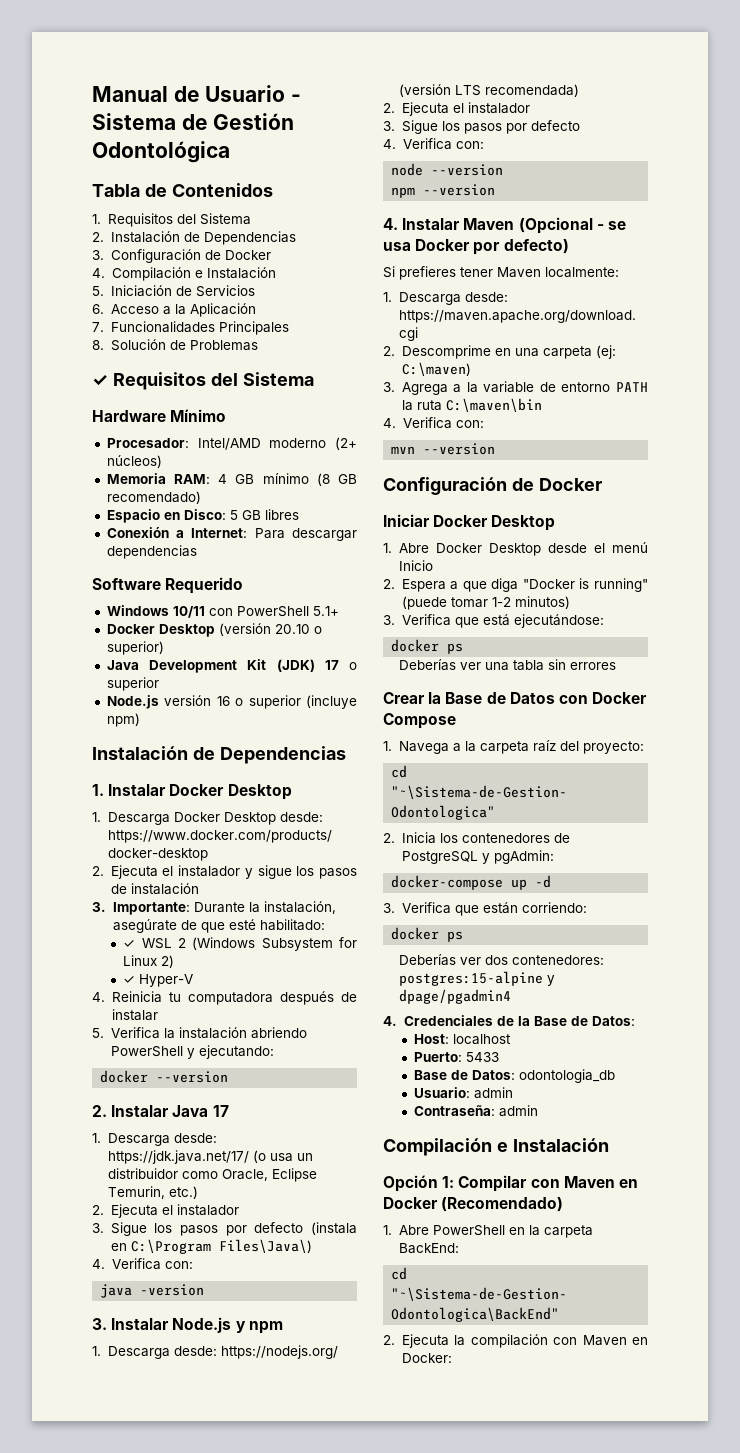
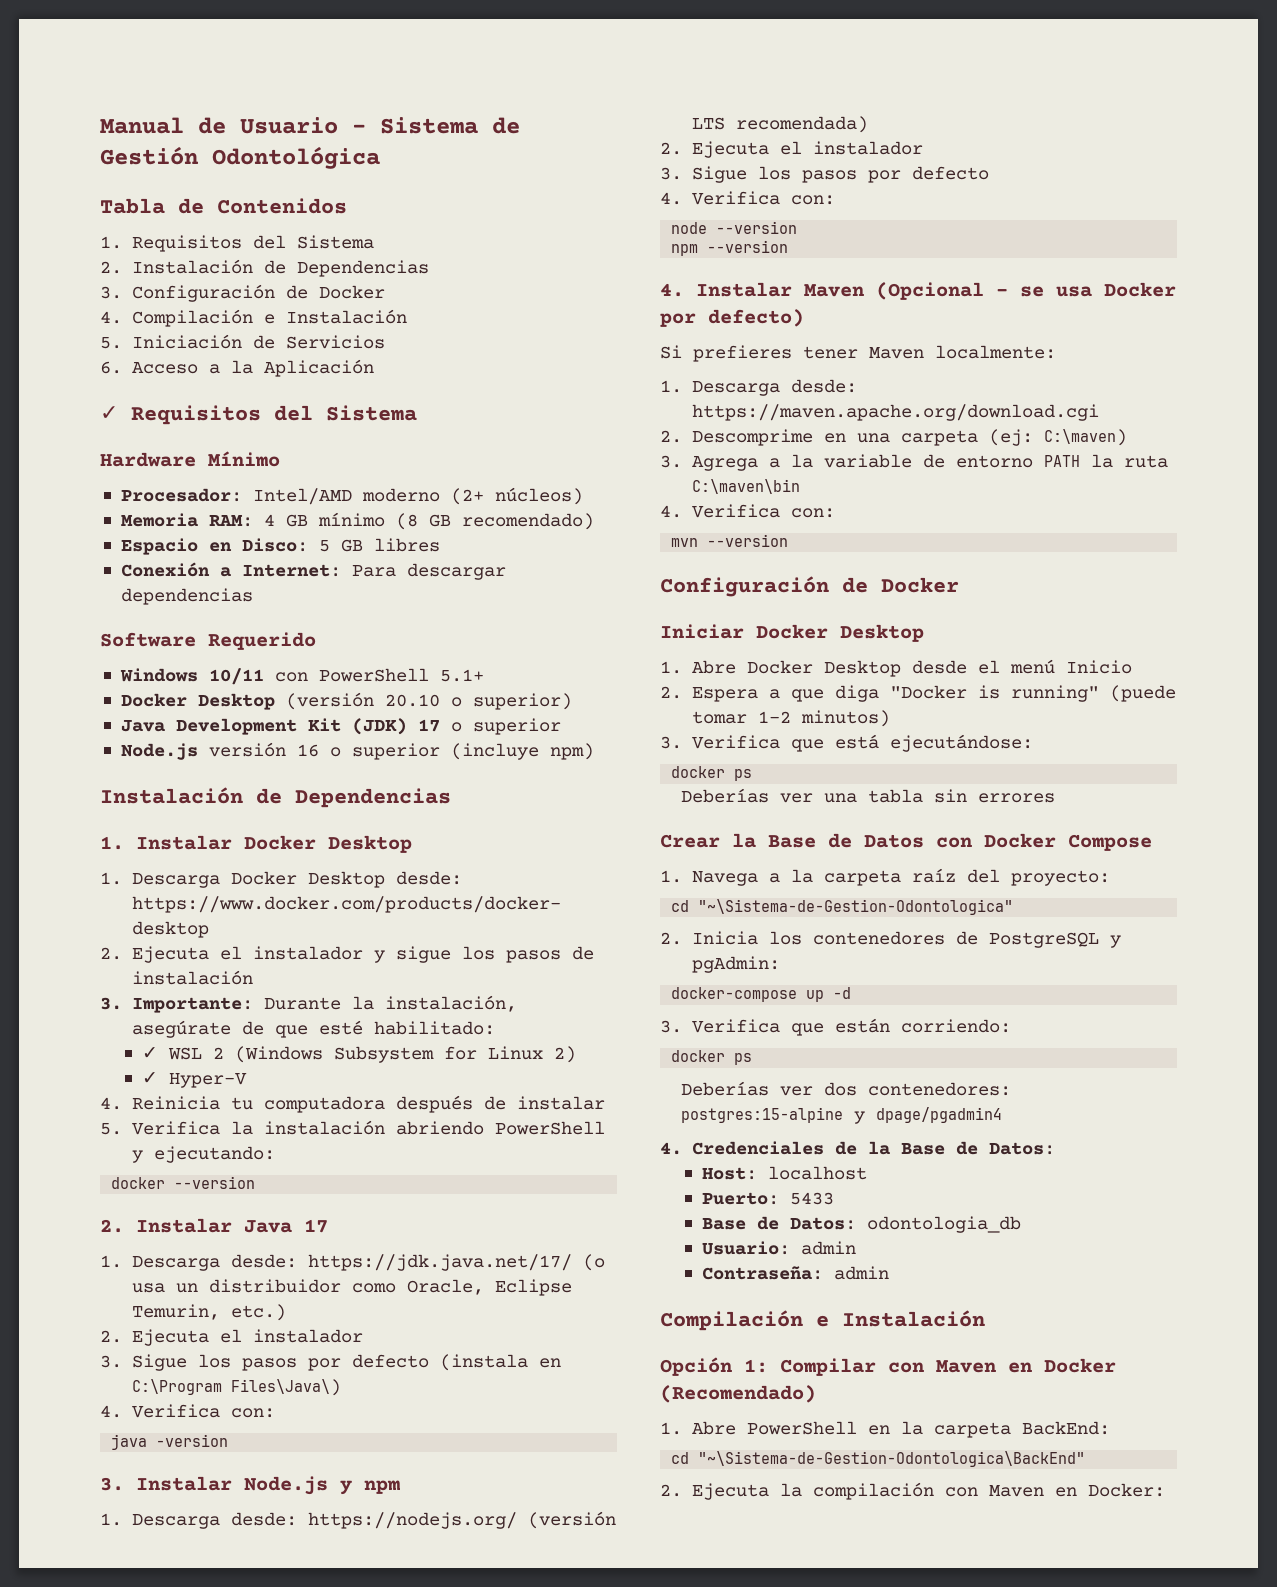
- 7. Funcionalidades Principales
- 8. Solución de Problemas

